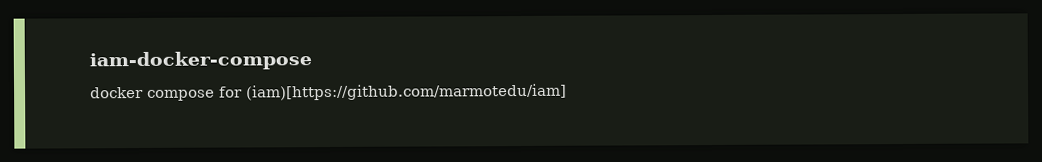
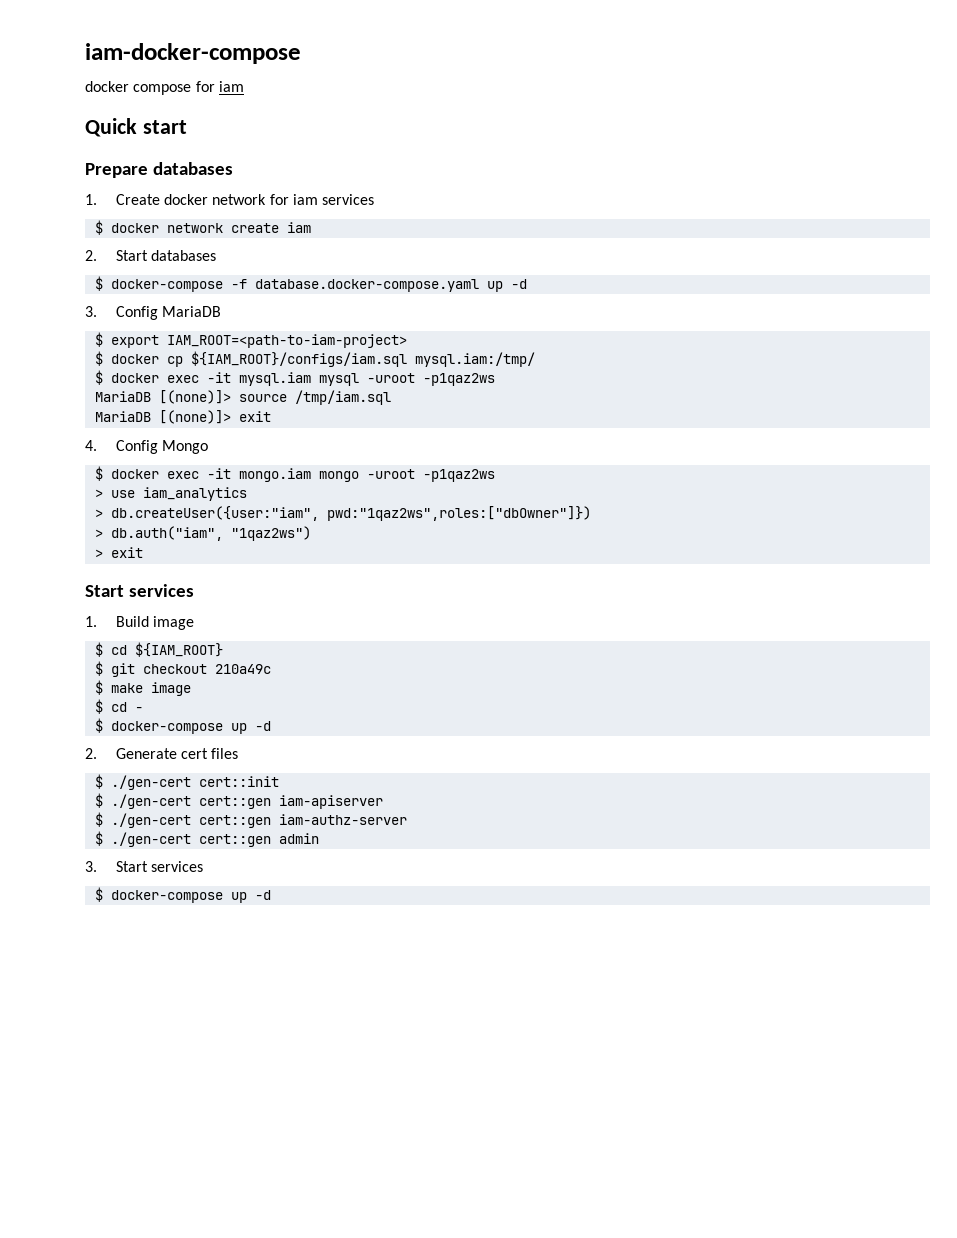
- docker compose for (iam)[https://github.com/marmotedu/iam]
+ docker compose for iam
+ Quick start
+ Prepare databases
+ 1. Create docker network for iam services
+ $ docker network create iam
+ 2. Start databases
+ $ docker-compose -f database.docker-compose.yaml up -d
+ 3. Config MariaDB
+ $ export IAM_ROOT=<path-to-iam-project>
+ $ docker cp ${IAM_ROOT}/configs/iam.sql mysql.iam:/tmp/
+ $ docker exec -it mysql.iam mysql -uroot -p1qaz2ws
+ MariaDB [(none)]> source /tmp/iam.sql
+ MariaDB [(none)]> exit
+ 4. Config Mongo
+ $ docker exec -it mongo.iam mongo -uroot -p1qaz2ws
+ > use iam_analytics
+ > db.createUser({user:"iam", pwd:"1qaz2ws",roles:["dbOwner"]})
+ > db.auth("iam", "1qaz2ws")
+ > exit
+ Start services
+ 1. Build image
+ $ cd ${IAM_ROOT}
+ $ git checkout 210a49c
+ $ make image
+ $ cd -
+ $ docker-compose up -d
+ 2. Generate cert files
+ $ ./gen-cert cert::init
+ $ ./gen-cert cert::gen iam-apiserver
+ $ ./gen-cert cert::gen iam-authz-server
+ $ ./gen-cert cert::gen admin
+ 3. Start services
+ $ docker-compose up -d

